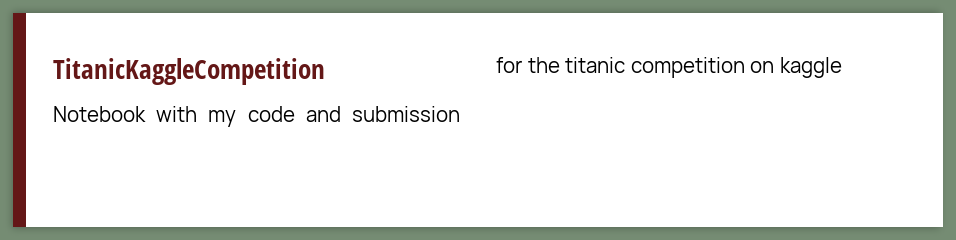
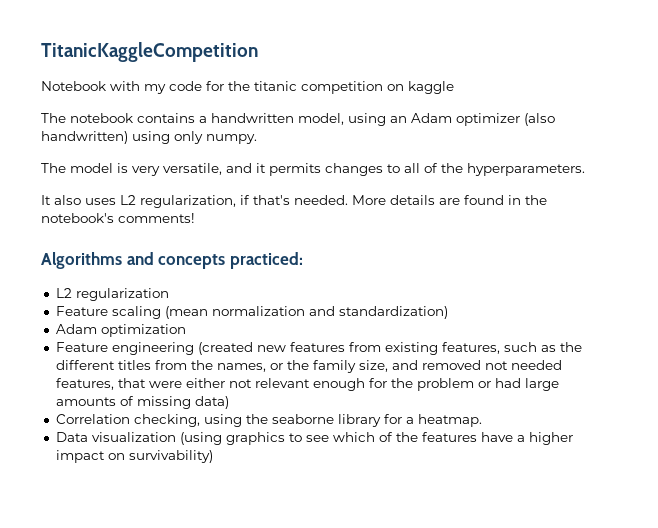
- Notebook with my code and submission for the titanic competition on kaggle
+ Notebook with my code for the titanic competition on kaggle
+ The notebook contains a handwritten model, using an Adam optimizer (also handwritten) using only numpy.
+ The model is very versatile, and it permits changes to all of the hyperparameters.
+ It also uses L2 regularization, if that's needed. More details are found in the notebook's comments!
+ Algorithms and concepts practiced:
+ L2 regularization
+ Feature scaling (mean normalization and standardization)
+ Adam optimization
+ Feature engineering (created new features from existing features, such as the different titles from the names, or the family size, and removed not needed features, that were either not relevant enough for the problem or had large amounts of missing data)
+ Correlation checking, using the seaborne library for a heatmap.
+ Data visualization (using graphics to see which of the features have a higher impact on survivability)

